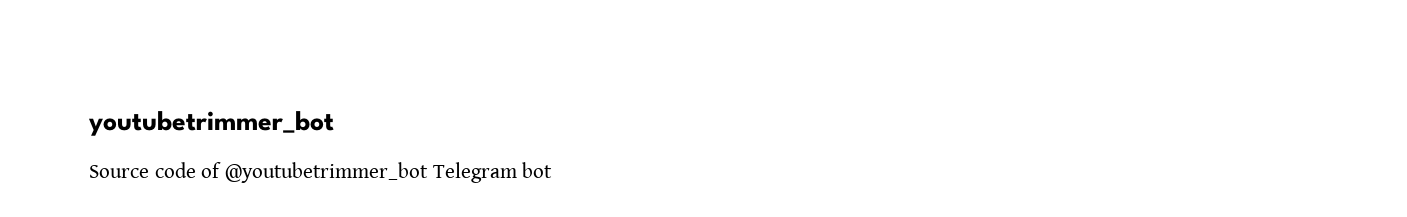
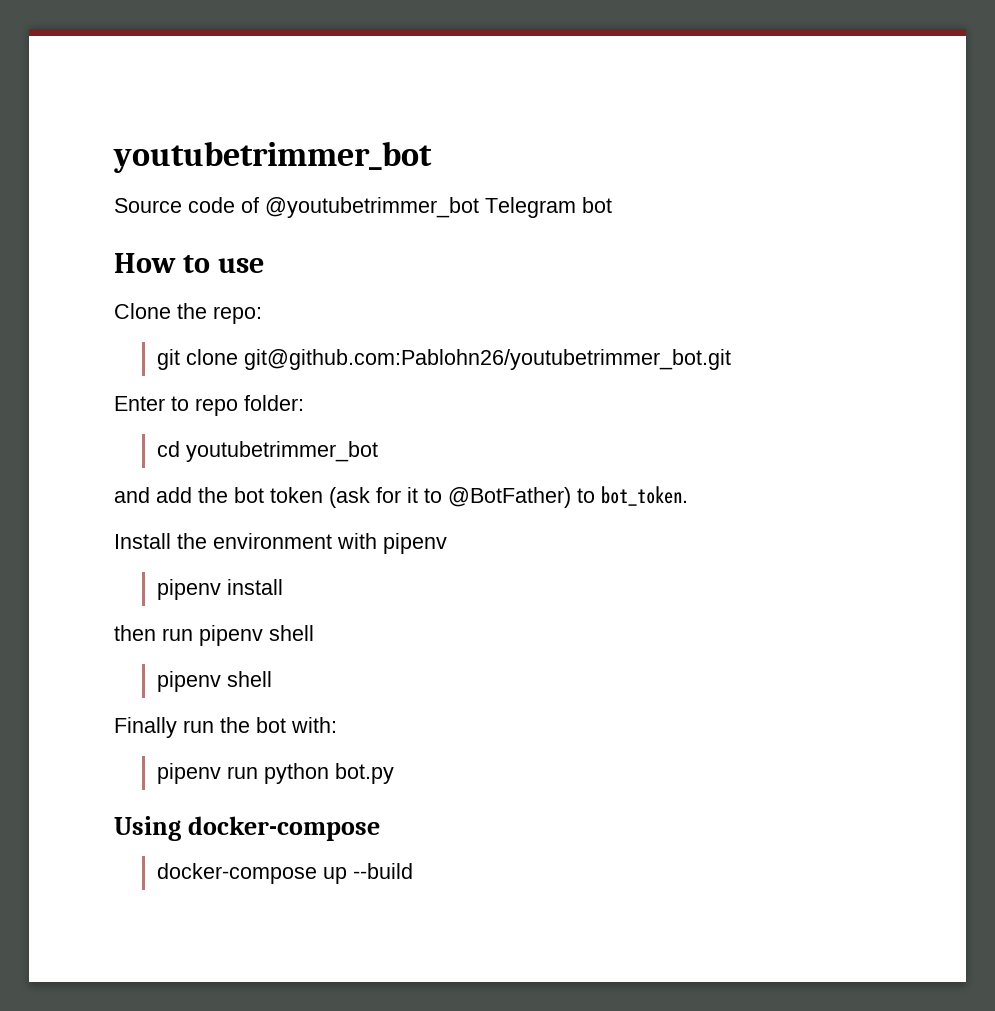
+ How to use
+ Clone the repo:
+ git clone git@github.com:Pablohn26/youtubetrimmer_bot.git
+ Enter to repo folder:
+ cd youtubetrimmer_bot
+ and add the bot token (ask for it to @BotFather) to bot_token.
+ Install the environment with pipenv
+ pipenv install
+ then run pipenv shell
+ pipenv shell
+ Finally run the bot with:
+ pipenv run python bot.py
+ Using docker-compose
+ docker-compose up --build

